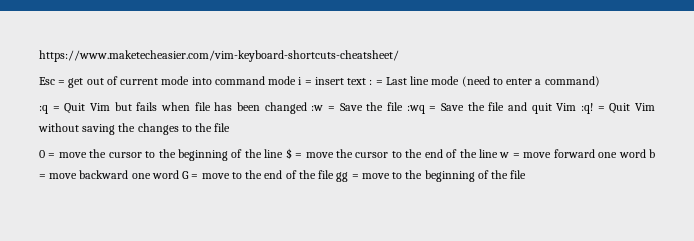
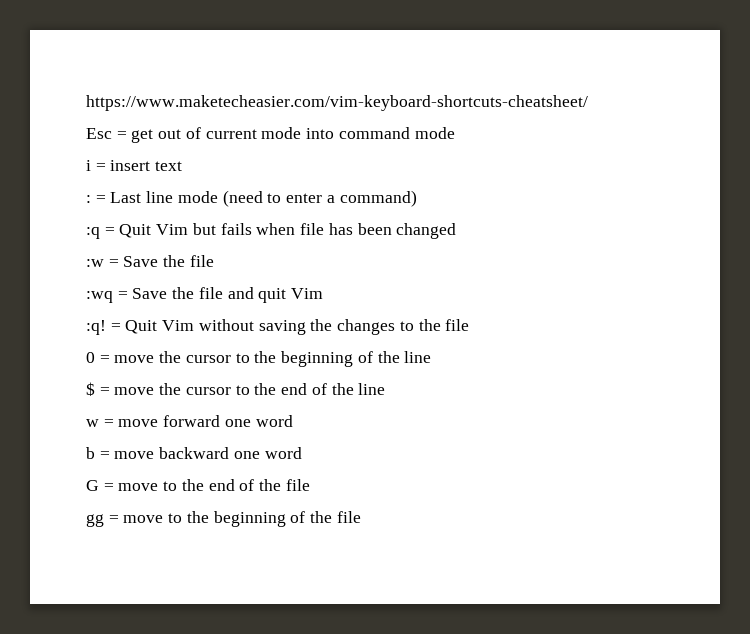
- Esc = get out of current mode into command mode i = insert text : = Last line mode (need to enter a command)
+ Esc = get out of current mode into command mode
+ i = insert text
+ : = Last line mode (need to enter a command)
- :q = Quit Vim but fails when file has been changed :w = Save the file :wq = Save the file and quit Vim :q!
+ :q = Quit Vim but fails when file has been changed
+ :w = Save the file
+ :wq = Save the file and quit Vim
+ :q!
- 0 = move the cursor to the beginning of the line $ = move the cursor to the end of the line w = move forward one word b = move backward one word G = move to the end of the file gg = move to the beginning of the file
+ 0 = move the cursor to the beginning of the line
+ $ = move the cursor to the end of the line
+ w = move forward one word
+ b = move backward one word
+ G = move to the end of the file
+ gg = move to the beginning of the file

